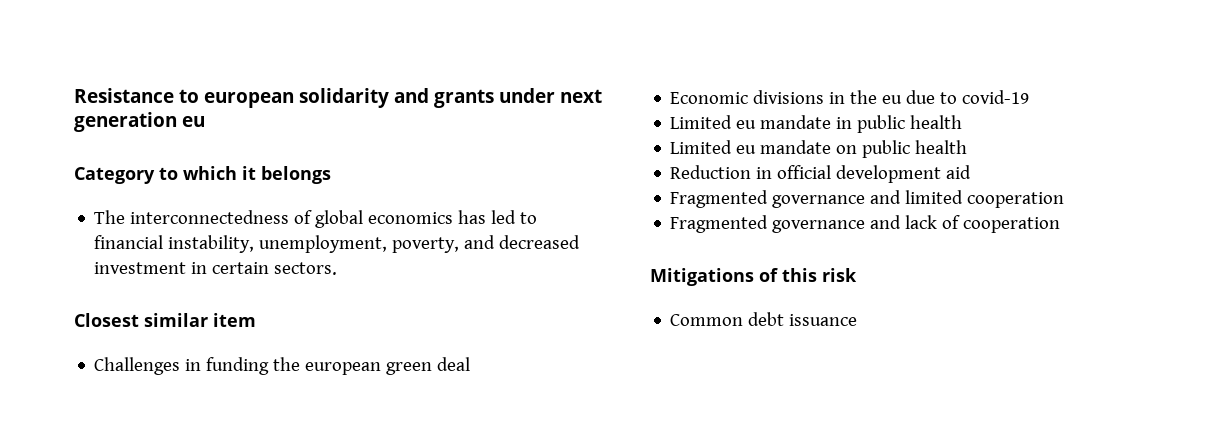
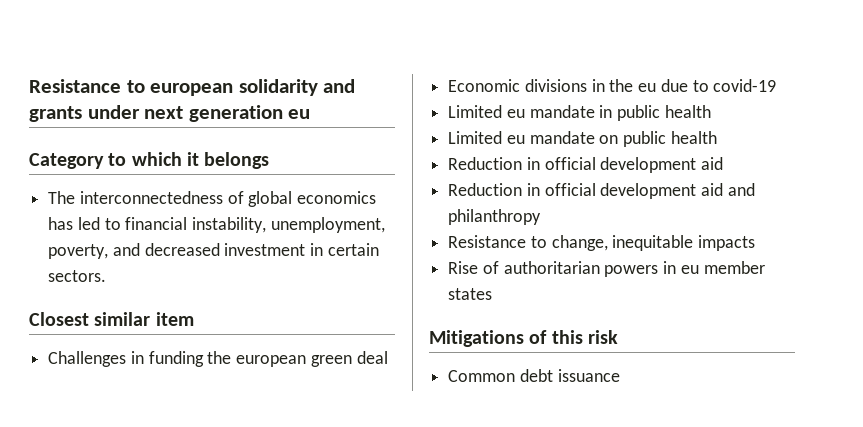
- Fragmented governance and limited cooperation
- Fragmented governance and lack of cooperation
+ Reduction in official development aid and philanthropy
+ Resistance to change, inequitable impacts
+ Rise of authoritarian powers in eu member states

